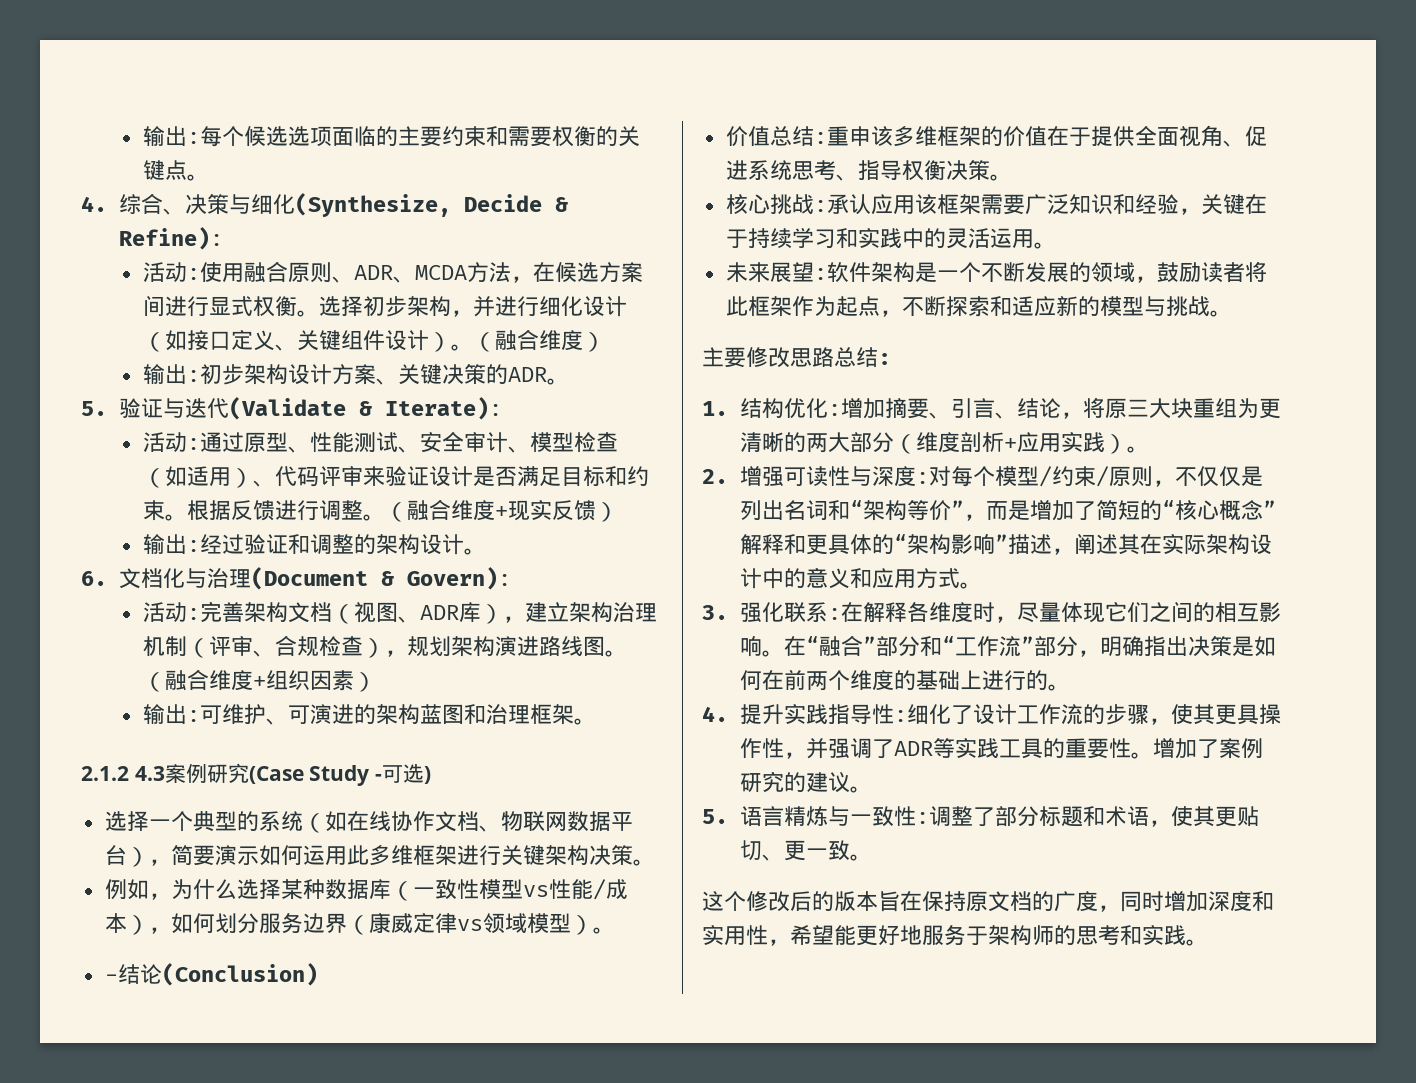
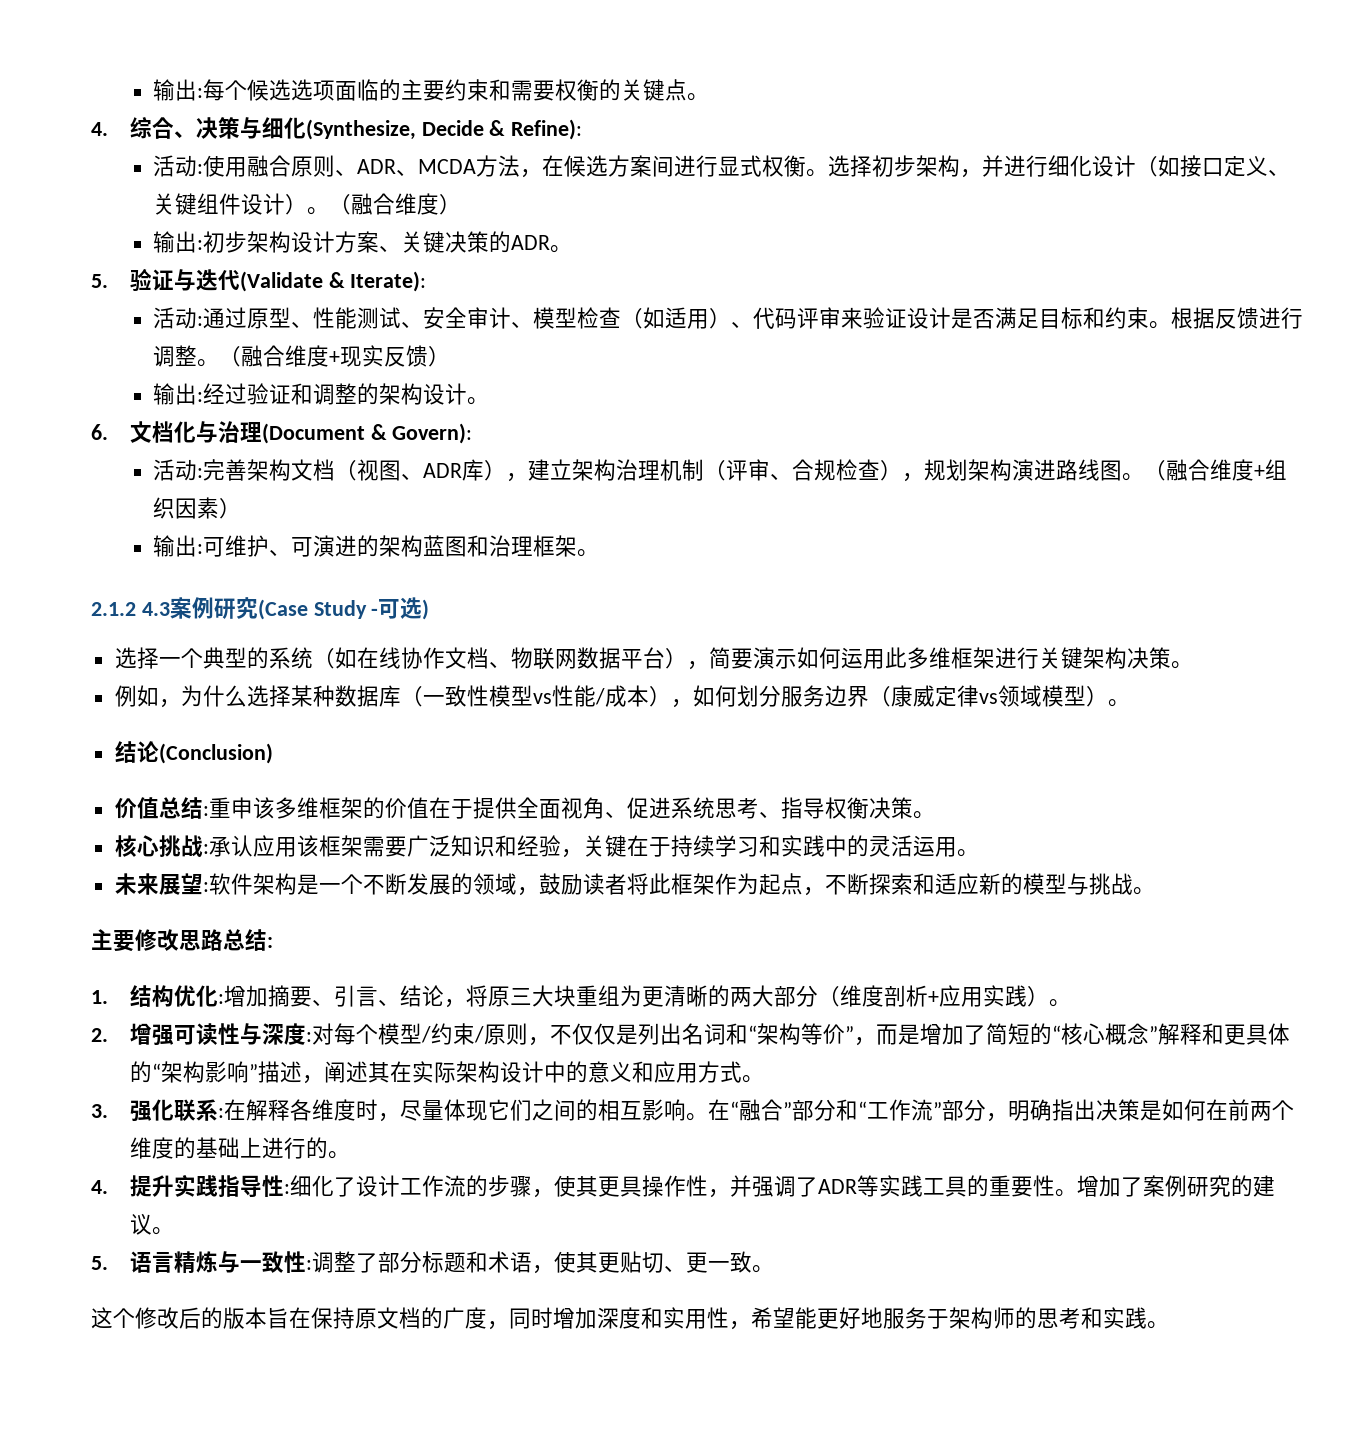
- -结论(Conclusion)
+ 结论(Conclusion)

